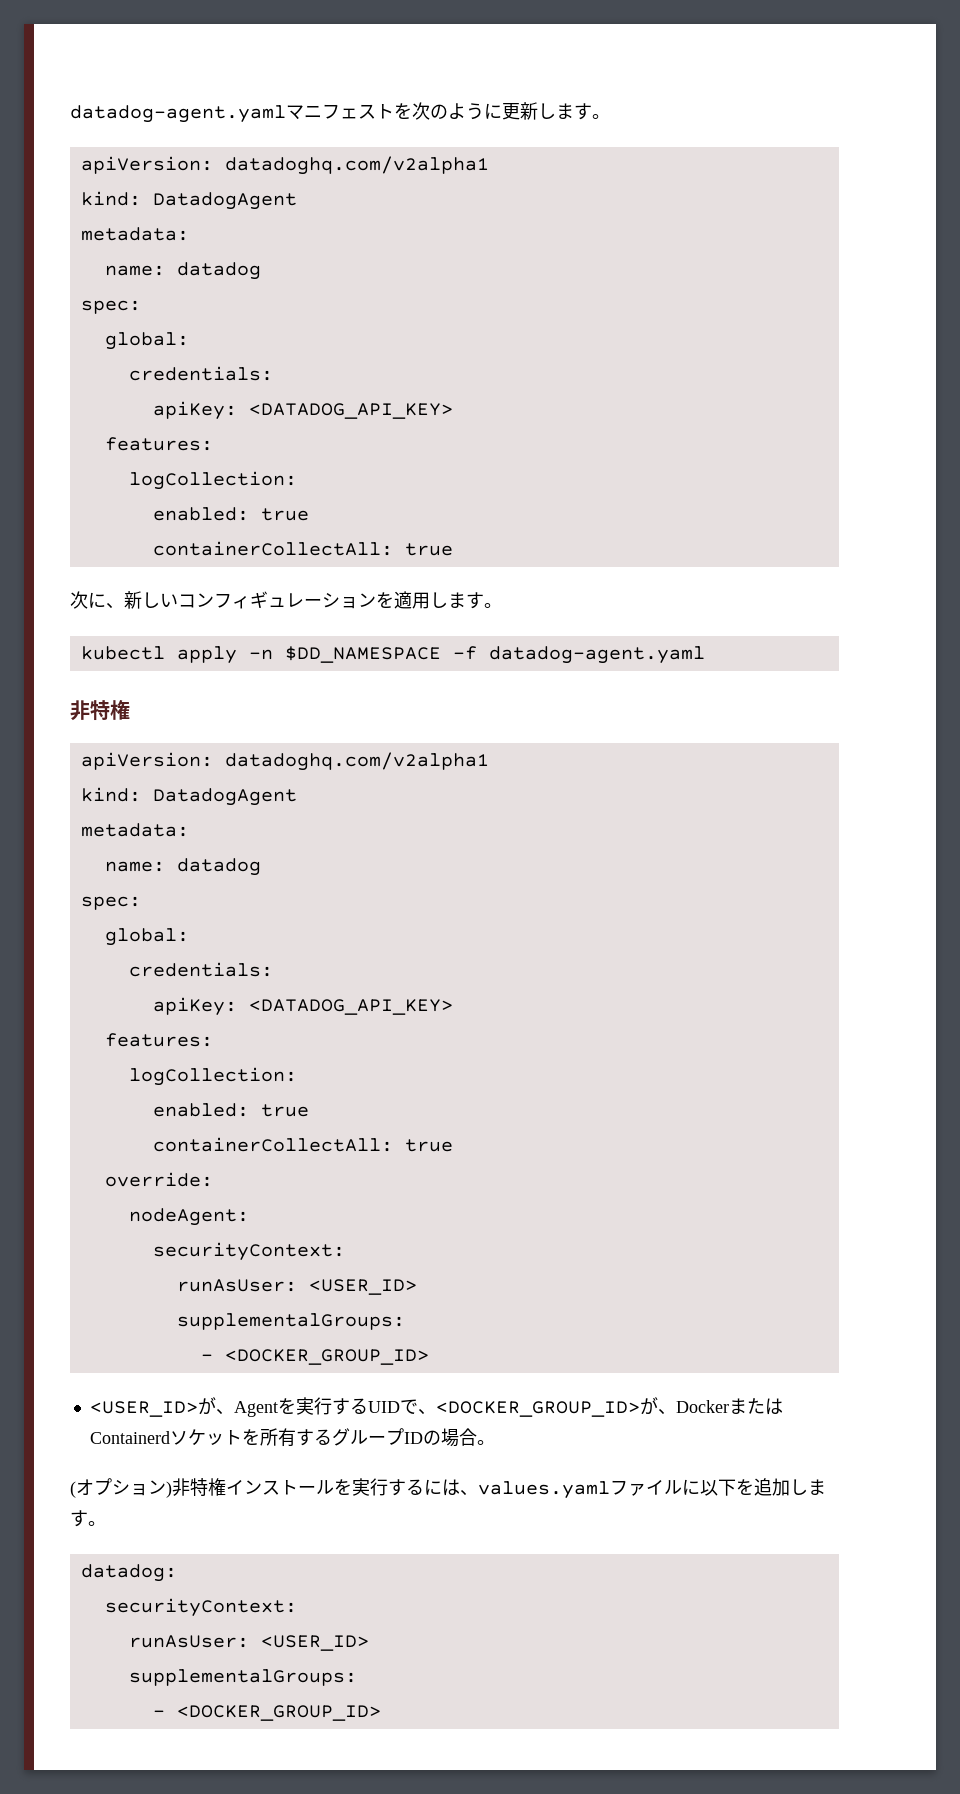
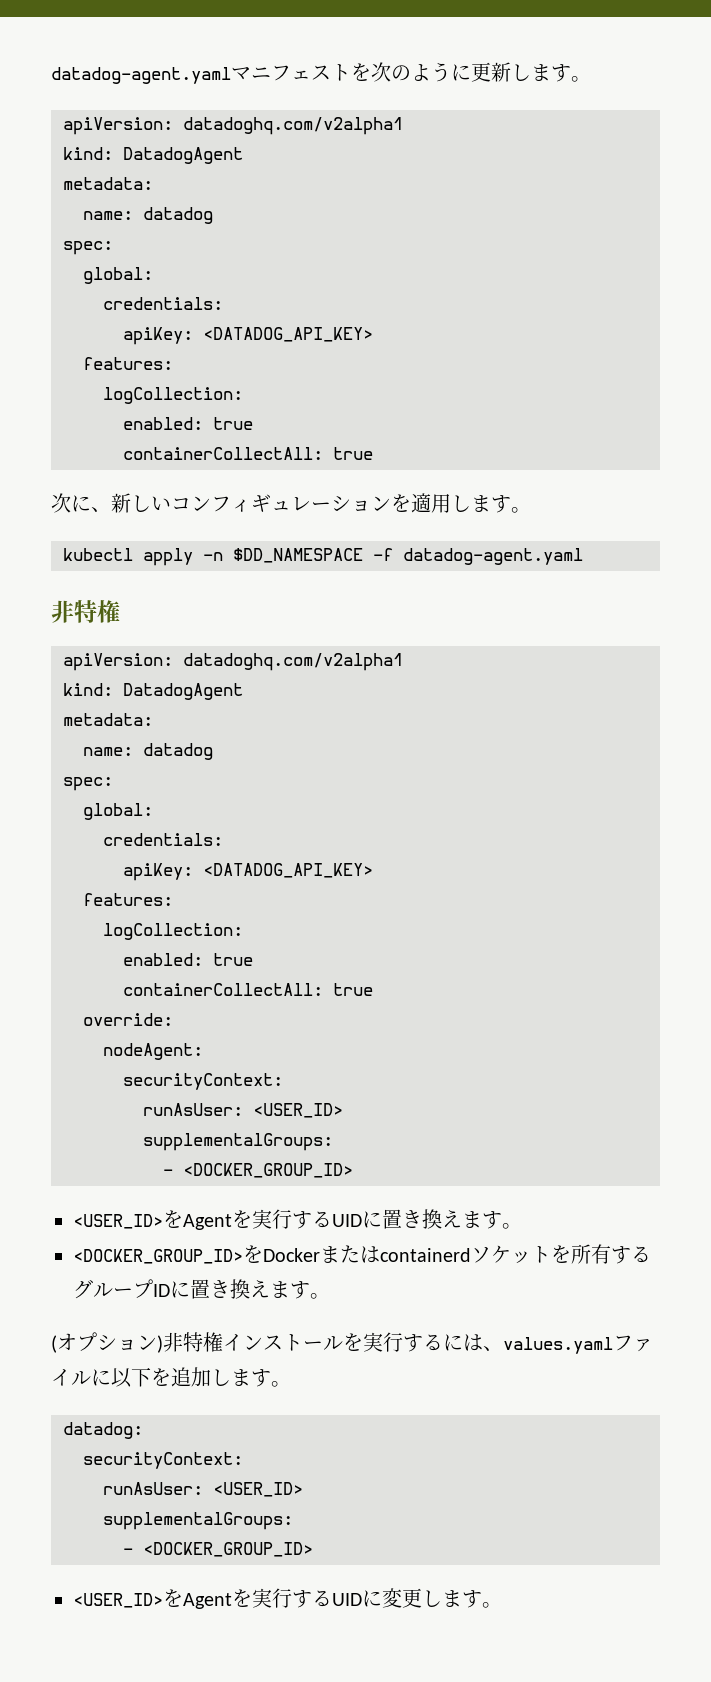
- <USER_ID>が、Agentを実行するUIDで、<DOCKER_GROUP_ID>が、DockerまたはContainerdソケットを所有するグループIDの場合。
+ <USER_ID>をAgentを実行するUIDに置き換えます。
+ <DOCKER_GROUP_ID>をDockerまたはcontainerdソケットを所有するグループIDに置き換えます。
+ <USER_ID>をAgentを実行するUIDに変更します。

